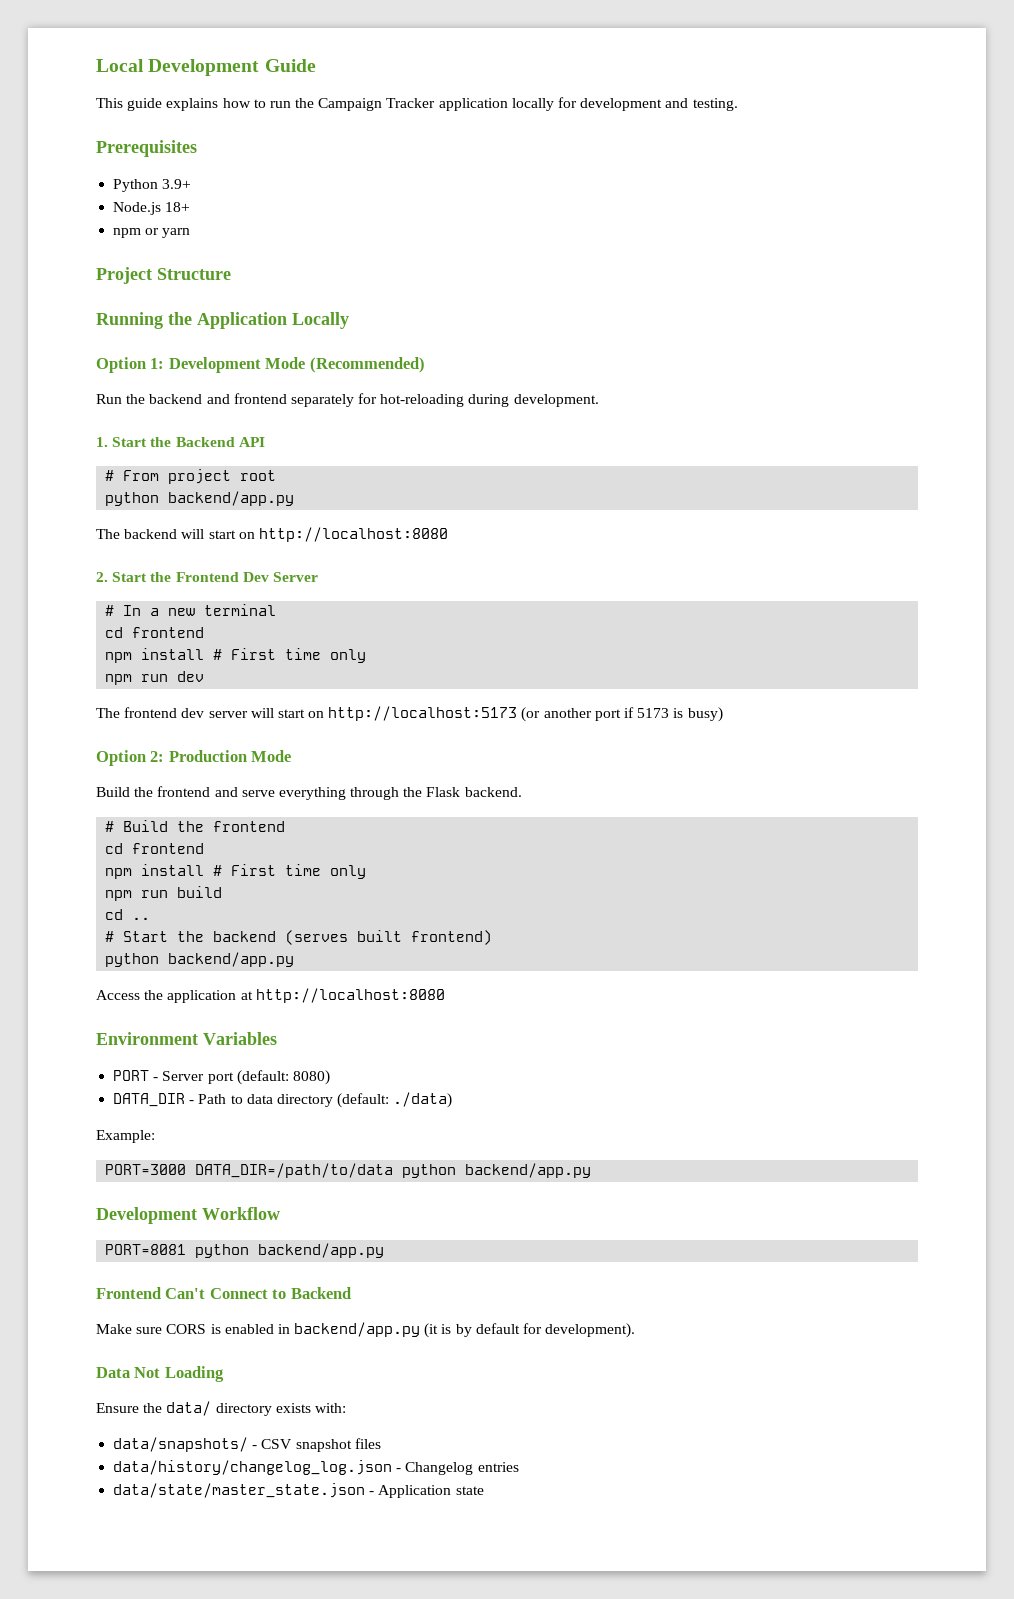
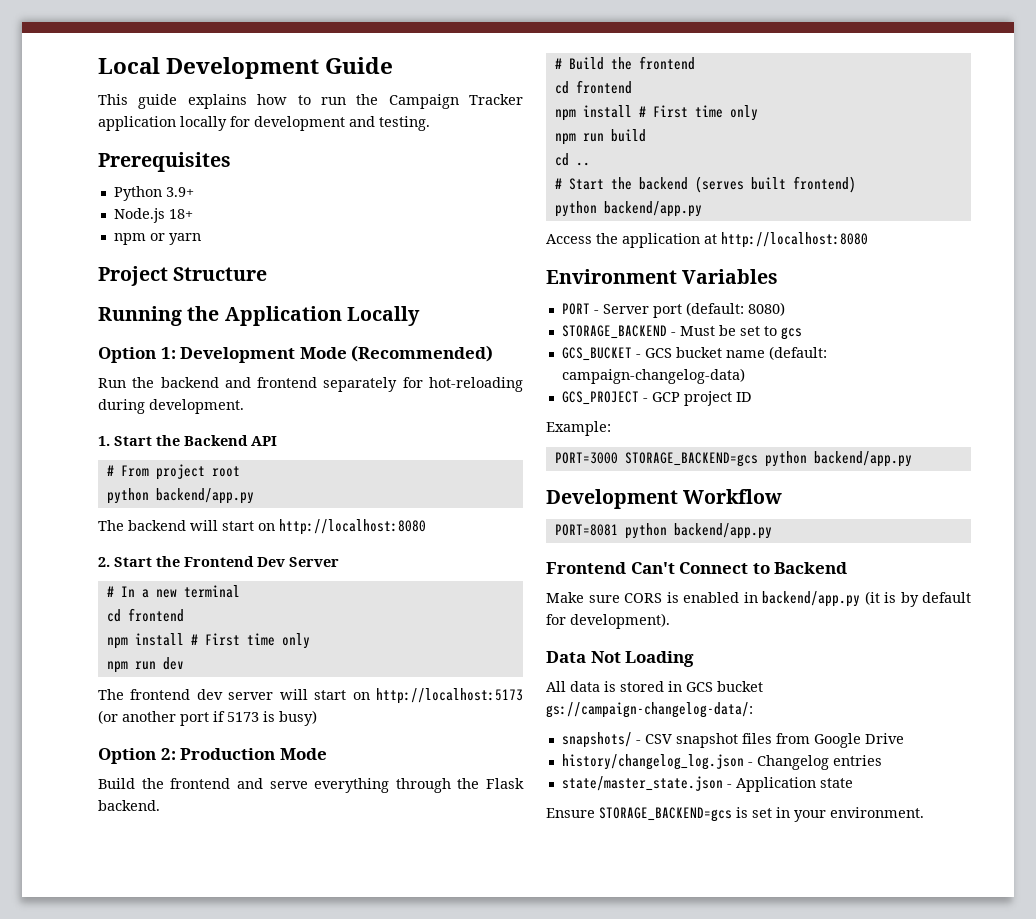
- DATA_DIR - Path to data directory (default: ./data)
+ STORAGE_BACKEND - Must be set to gcs
+ GCS_BUCKET - GCS bucket name (default: campaign-changelog-data)
+ GCS_PROJECT - GCP project ID
- PORT=3000 DATA_DIR=/path/to/data python backend/app.py
+ PORT=3000 STORAGE_BACKEND=gcs python backend/app.py
- Ensure the data/ directory exists with:
- data/snapshots/ - CSV snapshot files
- data/history/changelog_log.json - Changelog entries
+ All data is stored in GCS bucket gs://campaign-changelog-data/:
+ snapshots/ - CSV snapshot files from Google Drive
+ history/changelog_log.json - Changelog entries
- data/state/master_state.json - Application state
+ state/master_state.json - Application state
+ Ensure STORAGE_BACKEND=gcs is set in your environment.

